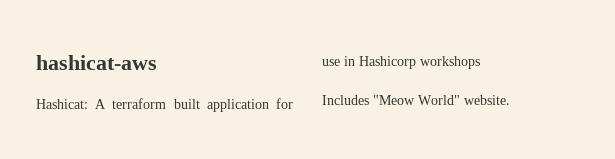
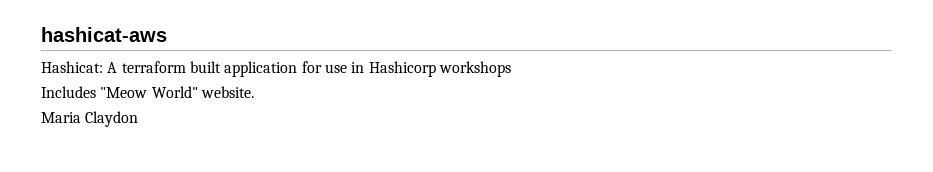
+ Maria Claydon

